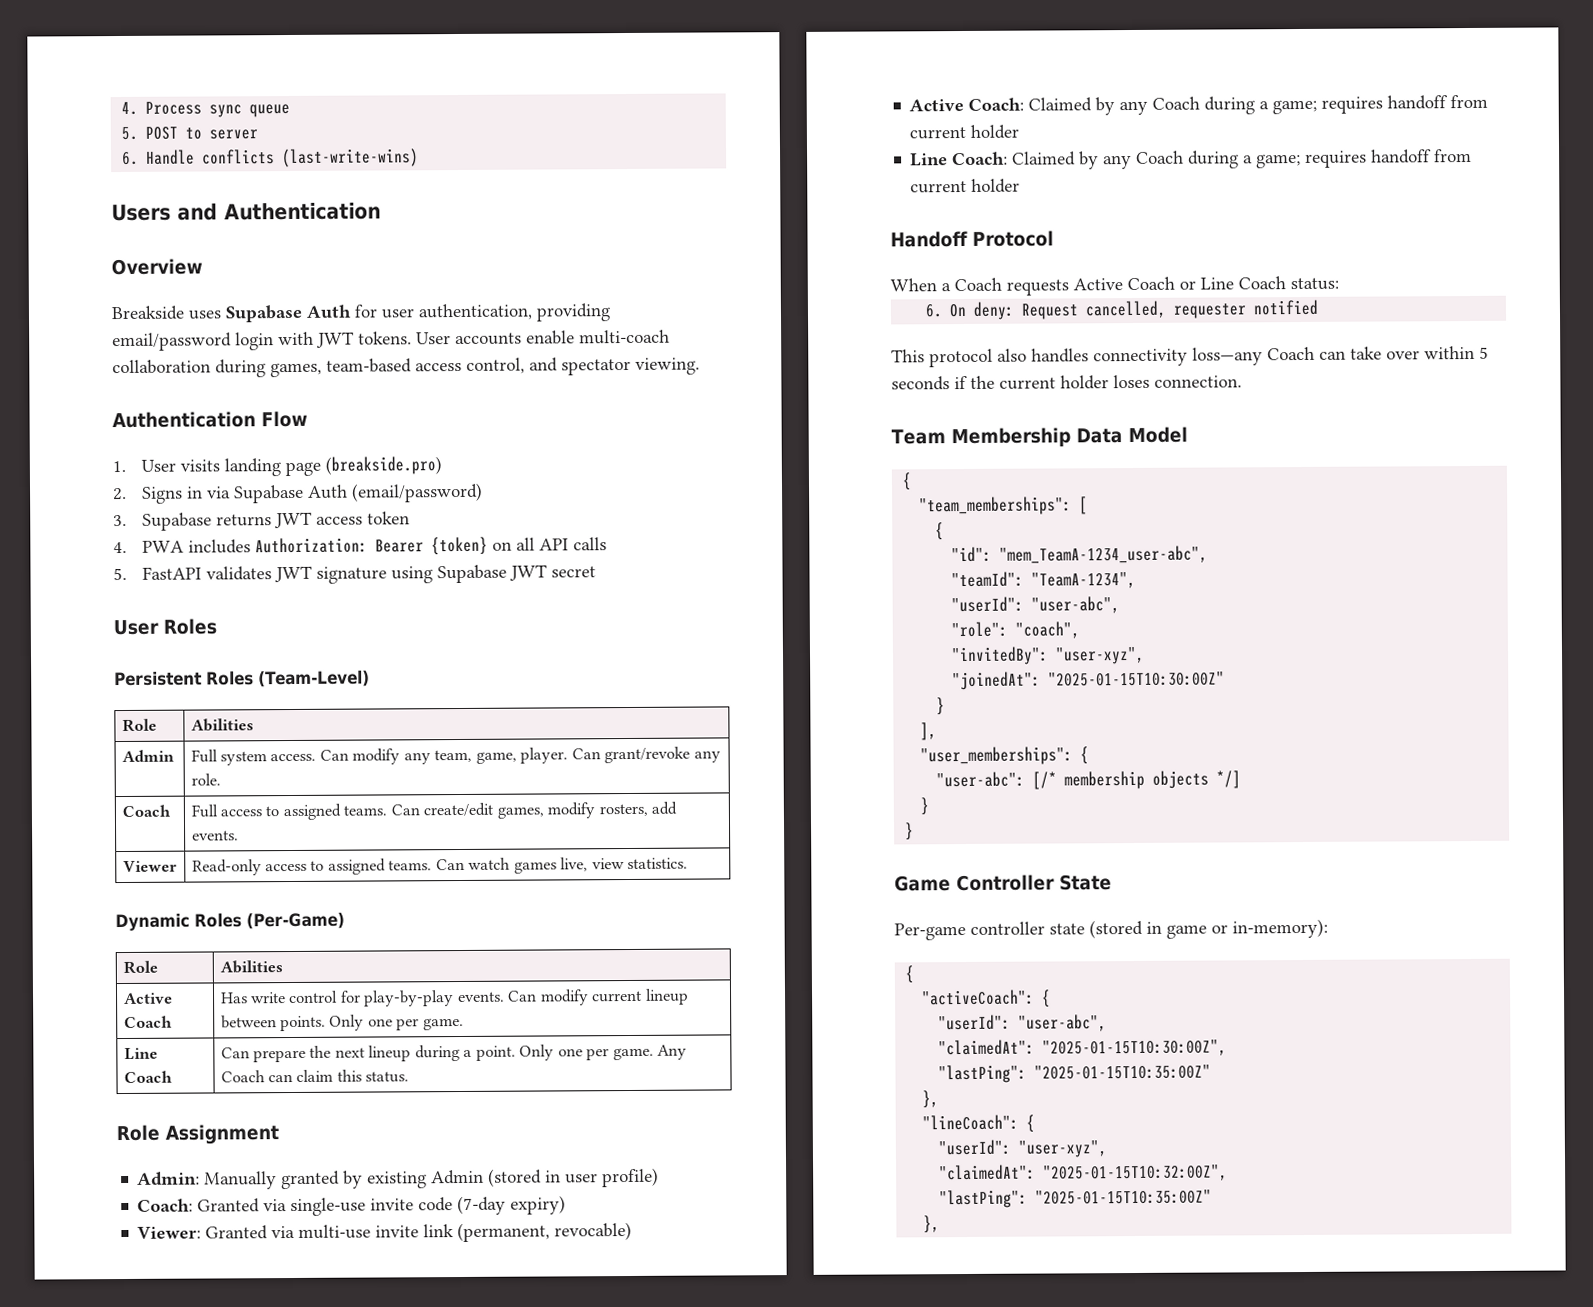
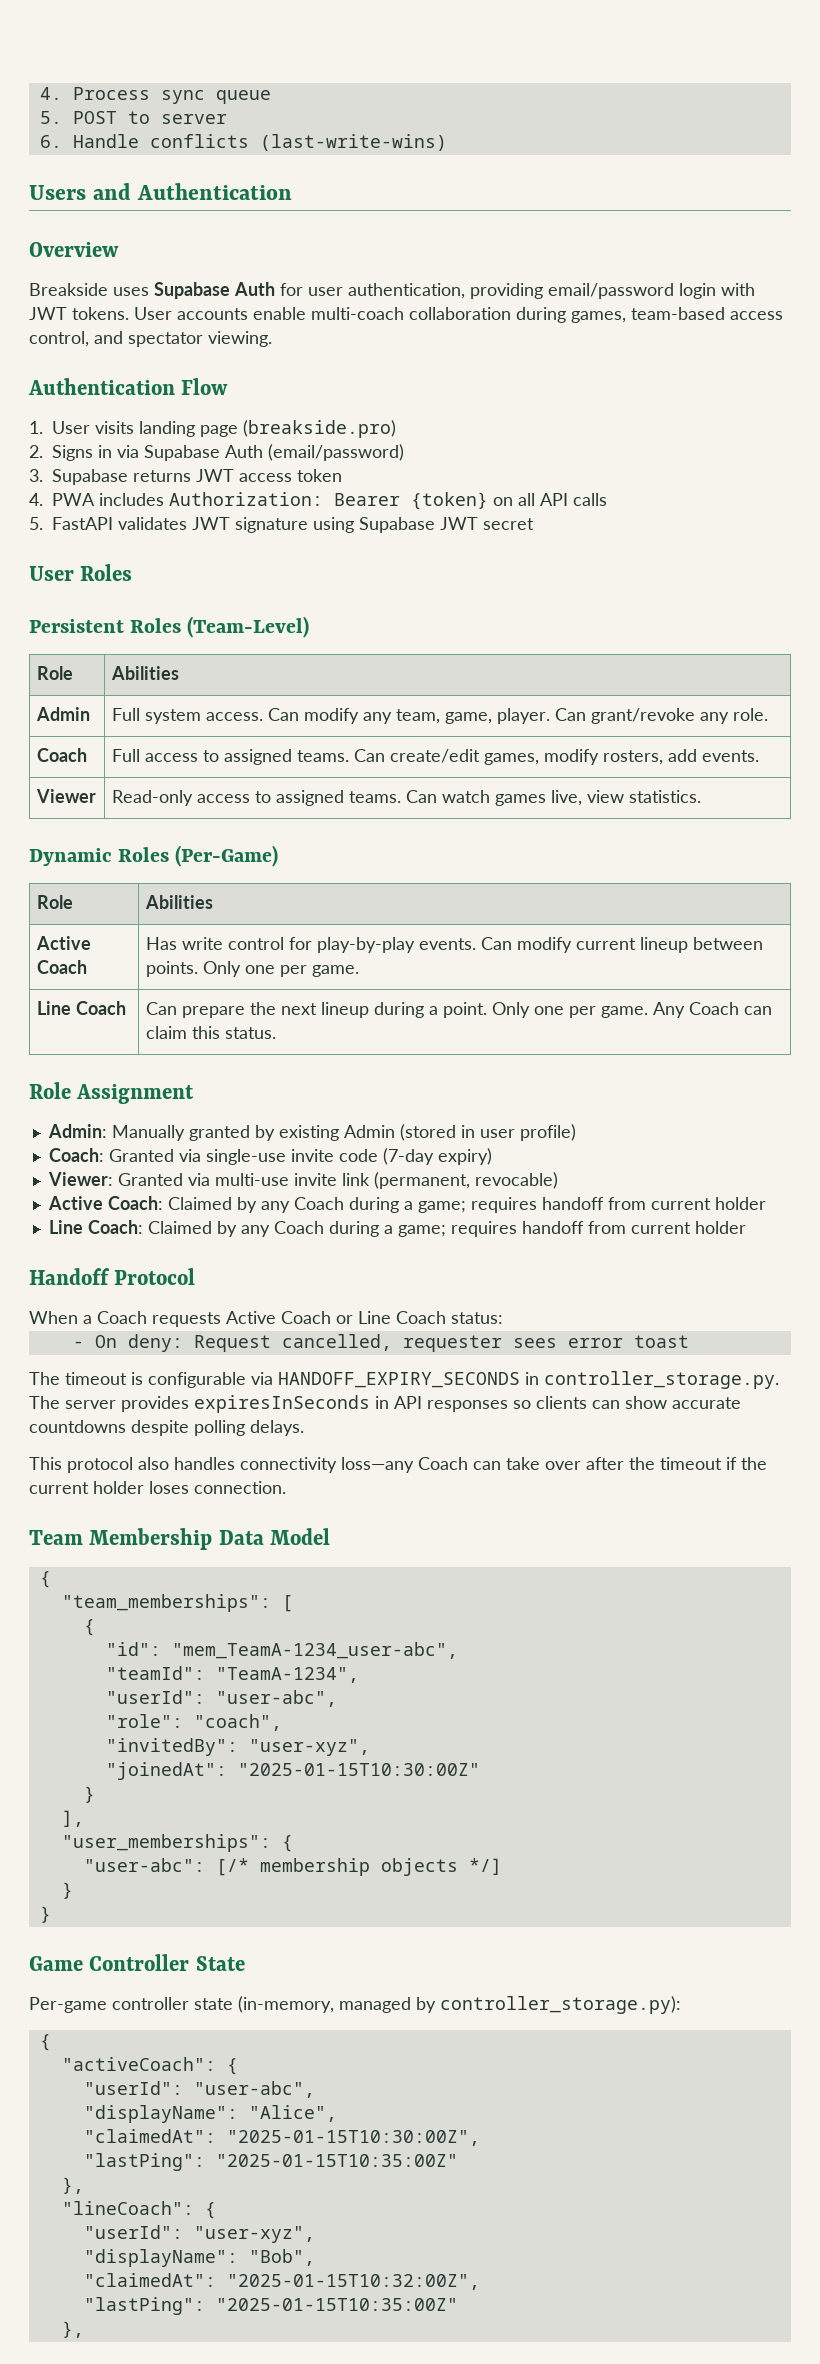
- 6. On deny: Request cancelled, requester notified
+ - On deny: Request cancelled, requester sees error toast
+ The timeout is configurable via HANDOFF_EXPIRY_SECONDS in controller_storage.py. The server provides expiresInSeconds in API responses so clients can show accurate countdowns despite polling delays.
- This protocol also handles connectivity loss—any Coach can take over within 5 seconds if the current holder loses connection.
+ This protocol also handles connectivity loss—any Coach can take over after the timeout if the current holder loses connection.
- Per-game controller state (stored in game or in-memory):
+ Per-game controller state (in-memory, managed by controller_storage.py):
+ "displayName": "Alice",
+ "displayName": "Bob",

